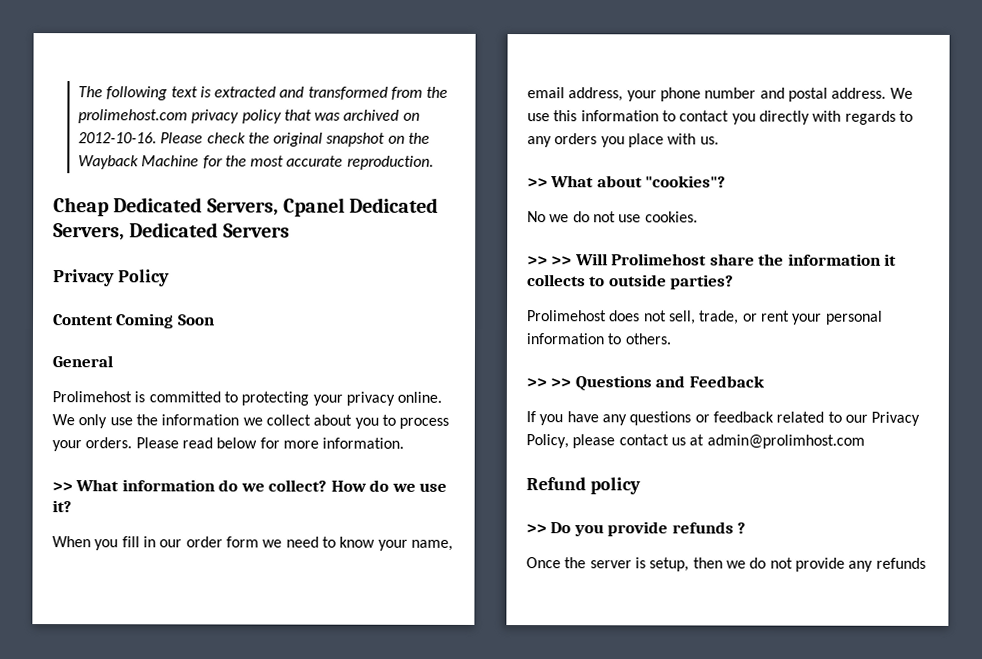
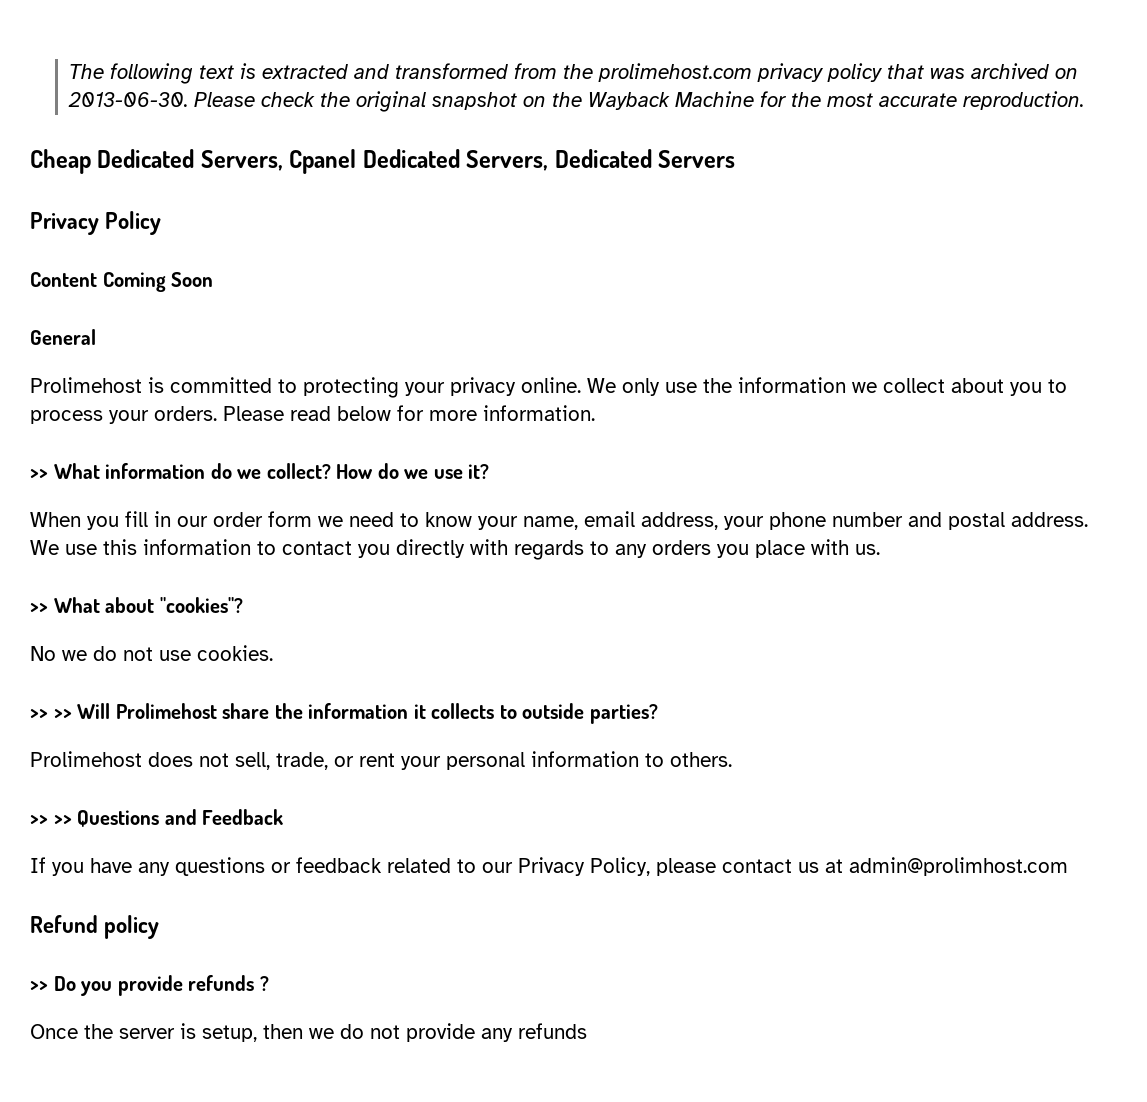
- The following text is extracted and transformed from the prolimehost.com privacy policy that was archived on 2012-10-16.
+ The following text is extracted and transformed from the prolimehost.com privacy policy that was archived on 2013-06-30.

